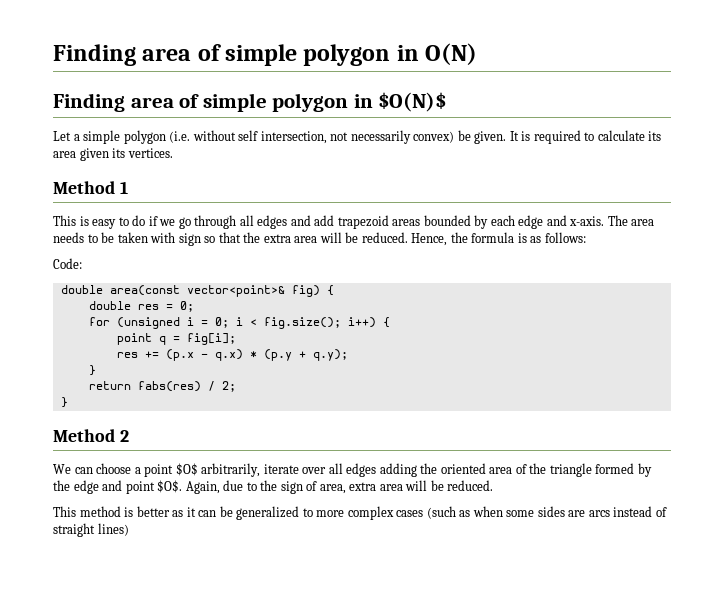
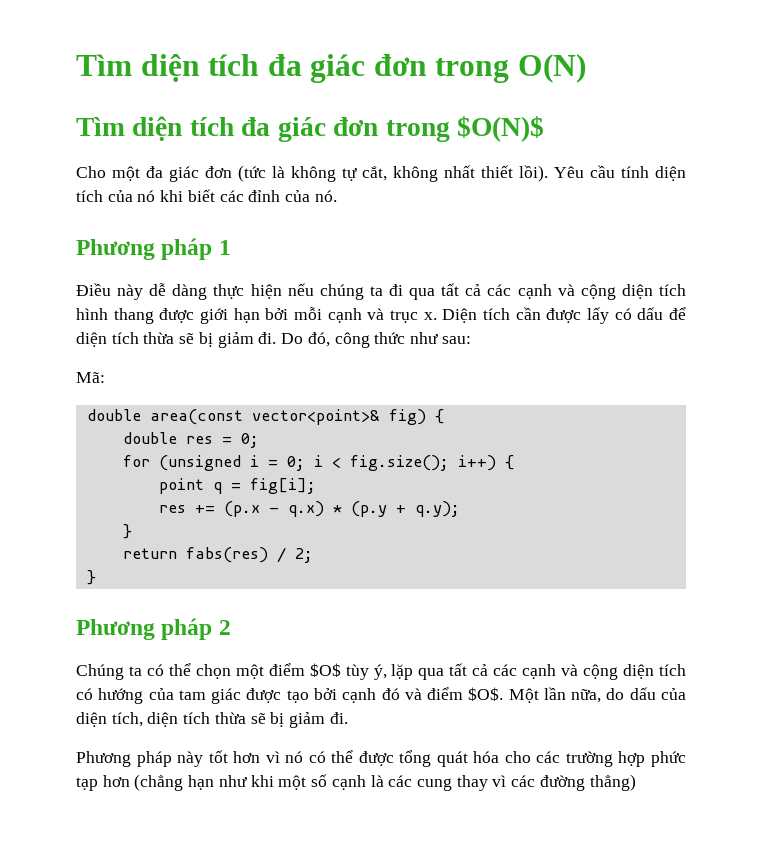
- Finding area of simple polygon in O(N)
- Finding area of simple polygon in $O(N)$
- Let a simple polygon (i.e. without self intersection, not necessarily convex) be given. It is required to calculate its area given its vertices.
- Method 1
- This is easy to do if we go through all edges and add trapezoid areas bounded by each edge and x-axis. The area needs to be taken with sign so that the extra area will be reduced. Hence, the formula is as follows:
- Code:
+ Tìm diện tích đa giác đơn trong O(N)
+ Tìm diện tích đa giác đơn trong $O(N)$
+ Cho một đa giác đơn (tức là không tự cắt, không nhất thiết lồi). Yêu cầu tính diện tích của nó khi biết các đỉnh của nó.
+ Phương pháp 1
+ Điều này dễ dàng thực hiện nếu chúng ta đi qua tất cả các cạnh và cộng diện tích hình thang được giới hạn bởi mỗi cạnh và trục x. Diện tích cần được lấy có dấu để diện tích thừa sẽ bị giảm đi. Do đó, công thức như sau:
+ Mã:
- Method 2
+ Phương pháp 2
- We can choose a point $O$ arbitrarily, iterate over all edges adding the oriented area of the triangle formed by the edge and point $O$. Again, due to the sign of area, extra area will be reduced.
- This method is better as it can be generalized to more complex cases (such as when some sides are arcs instead of straight lines)
+ Chúng ta có thể chọn một điểm $O$ tùy ý, lặp qua tất cả các cạnh và cộng diện tích có hướng của tam giác được tạo bởi cạnh đó và điểm $O$. Một lần nữa, do dấu của diện tích, diện tích thừa sẽ bị giảm đi.
+ Phương pháp này tốt hơn vì nó có thể được tổng quát hóa cho các trường hợp phức tạp hơn (chẳng hạn như khi một số cạnh là các cung thay vì các đường thẳng)

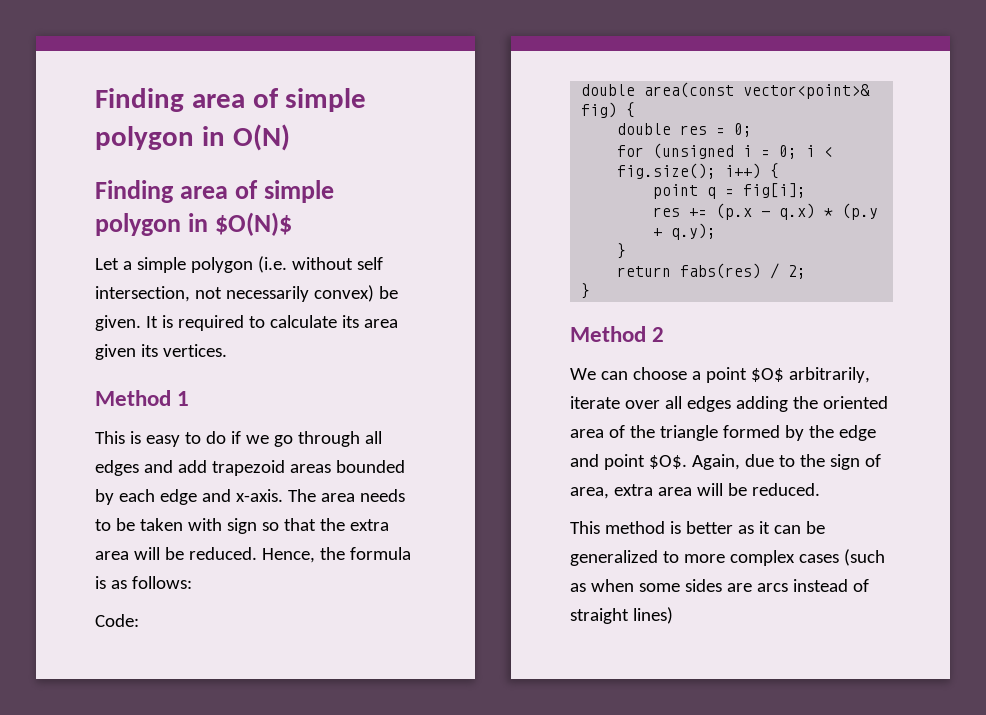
- Tìm diện tích đa giác đơn trong O(N)
- Tìm diện tích đa giác đơn trong $O(N)$
- Cho một đa giác đơn (tức là không tự cắt, không nhất thiết lồi). Yêu cầu tính diện tích của nó khi biết các đỉnh của nó.
- Phương pháp 1
- Điều này dễ dàng thực hiện nếu chúng ta đi qua tất cả các cạnh và cộng diện tích hình thang được giới hạn bởi mỗi cạnh và trục x. Diện tích cần được lấy có dấu để diện tích thừa sẽ bị giảm đi. Do đó, công thức như sau:
- Mã:
+ Finding area of simple polygon in O(N)
+ Finding area of simple polygon in $O(N)$
+ Let a simple polygon (i.e. without self intersection, not necessarily convex) be given. It is required to calculate its area given its vertices.
+ Method 1
+ This is easy to do if we go through all edges and add trapezoid areas bounded by each edge and x-axis. The area needs to be taken with sign so that the extra area will be reduced. Hence, the formula is as follows:
+ Code:
- Phương pháp 2
+ Method 2
- Chúng ta có thể chọn một điểm $O$ tùy ý, lặp qua tất cả các cạnh và cộng diện tích có hướng của tam giác được tạo bởi cạnh đó và điểm $O$. Một lần nữa, do dấu của diện tích, diện tích thừa sẽ bị giảm đi.
- Phương pháp này tốt hơn vì nó có thể được tổng quát hóa cho các trường hợp phức tạp hơn (chẳng hạn như khi một số cạnh là các cung thay vì các đường thẳng)
+ We can choose a point $O$ arbitrarily, iterate over all edges adding the oriented area of the triangle formed by the edge and point $O$. Again, due to the sign of area, extra area will be reduced.
+ This method is better as it can be generalized to more complex cases (such as when some sides are arcs instead of straight lines)

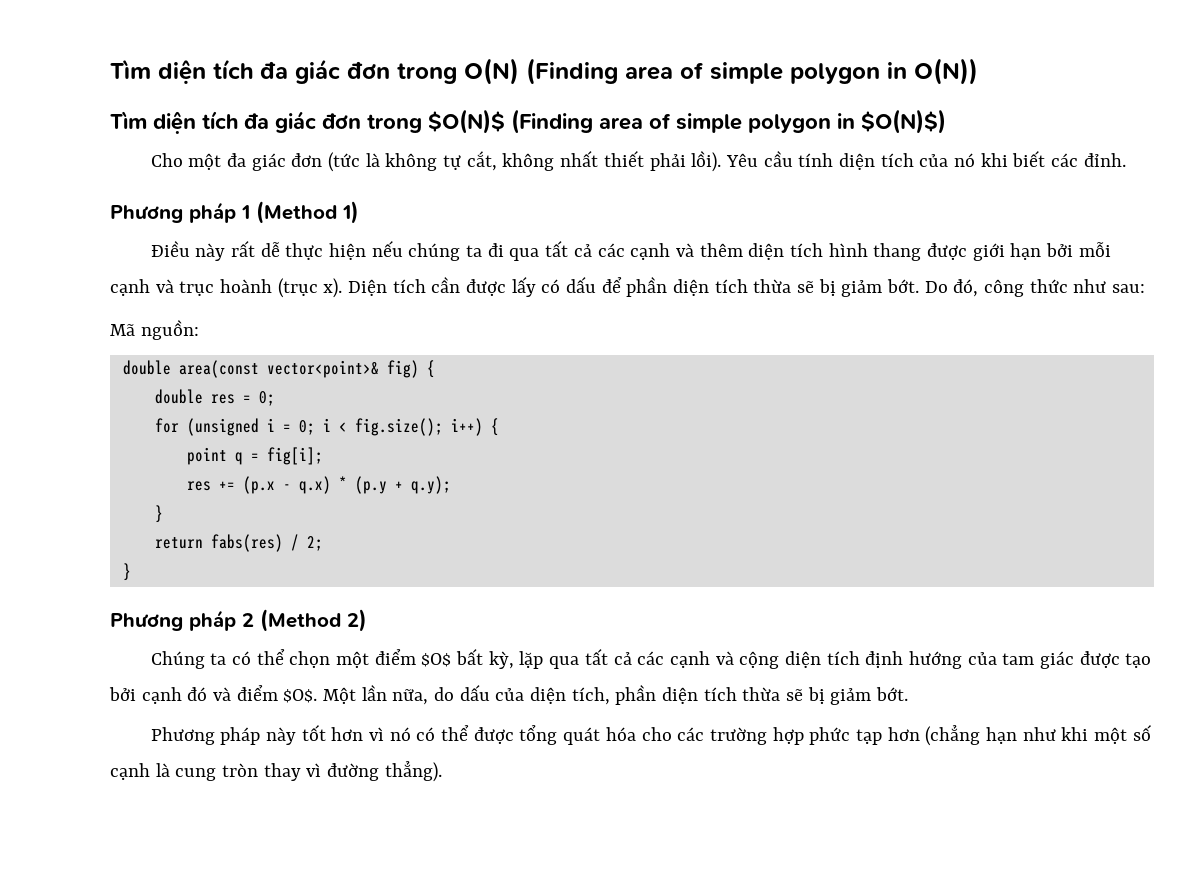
- Finding area of simple polygon in O(N)
- Finding area of simple polygon in $O(N)$
- Let a simple polygon (i.e. without self intersection, not necessarily convex) be given. It is required to calculate its area given its vertices.
- Method 1
- This is easy to do if we go through all edges and add trapezoid areas bounded by each edge and x-axis. The area needs to be taken with sign so that the extra area will be reduced. Hence, the formula is as follows:
- Code:
+ Tìm diện tích đa giác đơn trong O(N) (Finding area of simple polygon in O(N))
+ Tìm diện tích đa giác đơn trong $O(N)$ (Finding area of simple polygon in $O(N)$)
+ Cho một đa giác đơn (tức là không tự cắt, không nhất thiết phải lồi). Yêu cầu tính diện tích của nó khi biết các đỉnh.
+ Phương pháp 1 (Method 1)
+ Điều này rất dễ thực hiện nếu chúng ta đi qua tất cả các cạnh và thêm diện tích hình thang được giới hạn bởi mỗi cạnh và trục hoành (trục x). Diện tích cần được lấy có dấu để phần diện tích thừa sẽ bị giảm bớt. Do đó, công thức như sau:
+ Mã nguồn:
- Method 2
- We can choose a point $O$ arbitrarily, iterate over all edges adding the oriented area of the triangle formed by the edge and point $O$. Again, due to the sign of area, extra area will be reduced.
- This method is better as it can be generalized to more complex cases (such as when some sides are arcs instead of straight lines)
+ Phương pháp 2 (Method 2)
+ Chúng ta có thể chọn một điểm $O$ bất kỳ, lặp qua tất cả các cạnh và cộng diện tích định hướng của tam giác được tạo bởi cạnh đó và điểm $O$. Một lần nữa, do dấu của diện tích, phần diện tích thừa sẽ bị giảm bớt.
+ Phương pháp này tốt hơn vì nó có thể được tổng quát hóa cho các trường hợp phức tạp hơn (chẳng hạn như khi một số cạnh là cung tròn thay vì đường thẳng).

